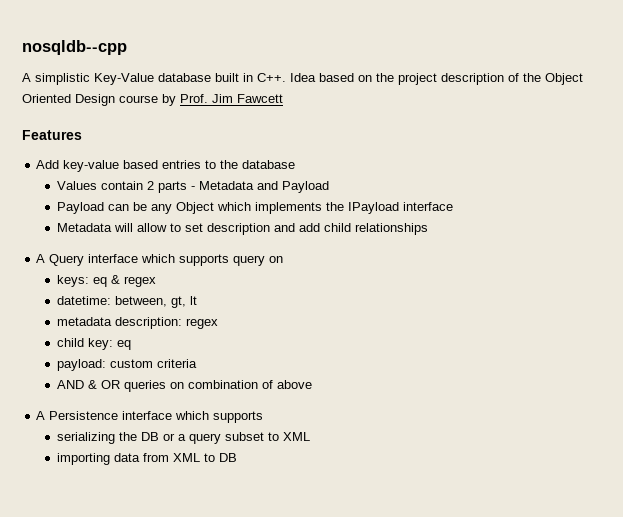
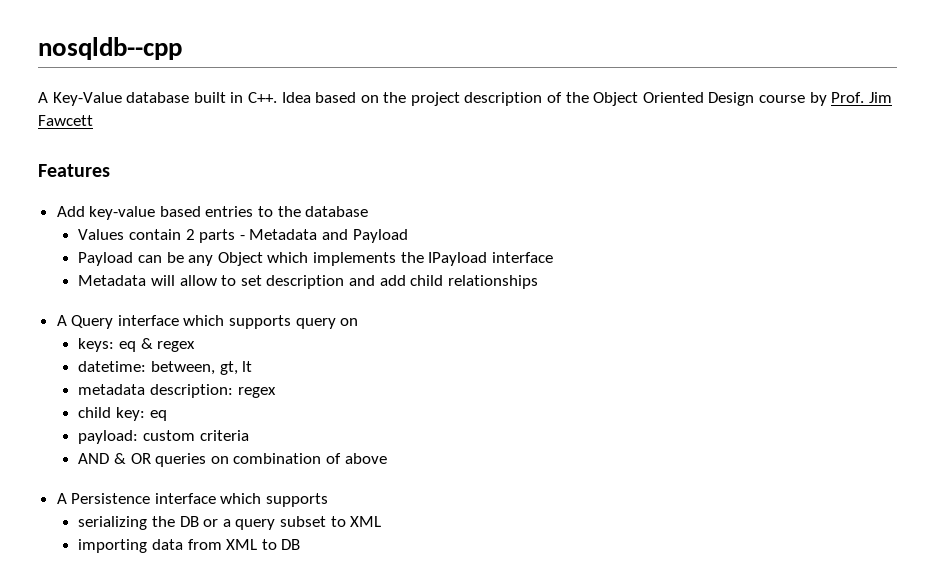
- A simplistic Key-Value database built in C++. Idea based on the project description of the Object Oriented Design course by Prof. Jim Fawcett
+ A Key-Value database built in C++. Idea based on the project description of the Object Oriented Design course by Prof. Jim Fawcett

